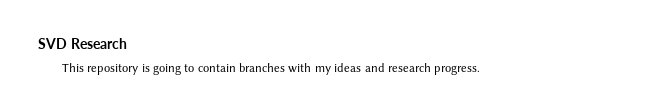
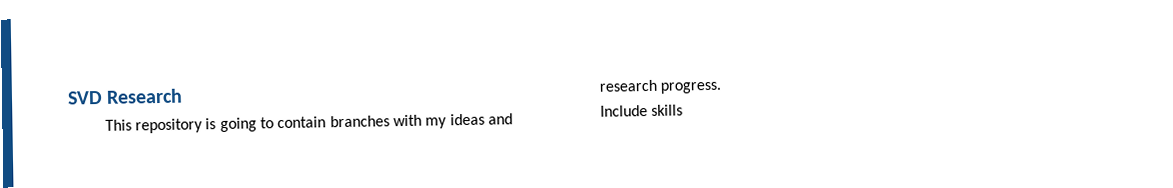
+ Include skills

